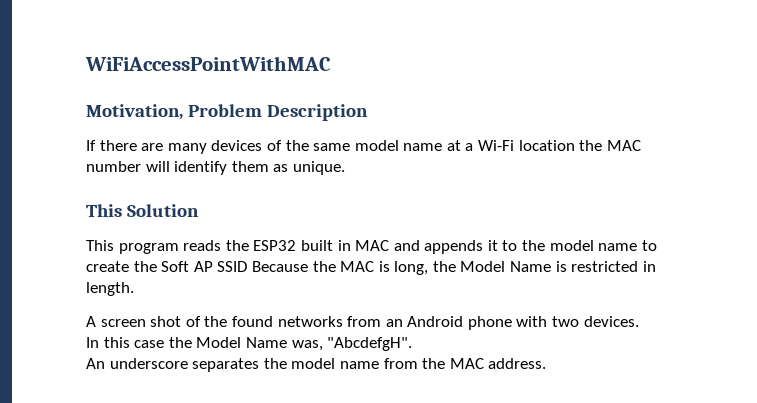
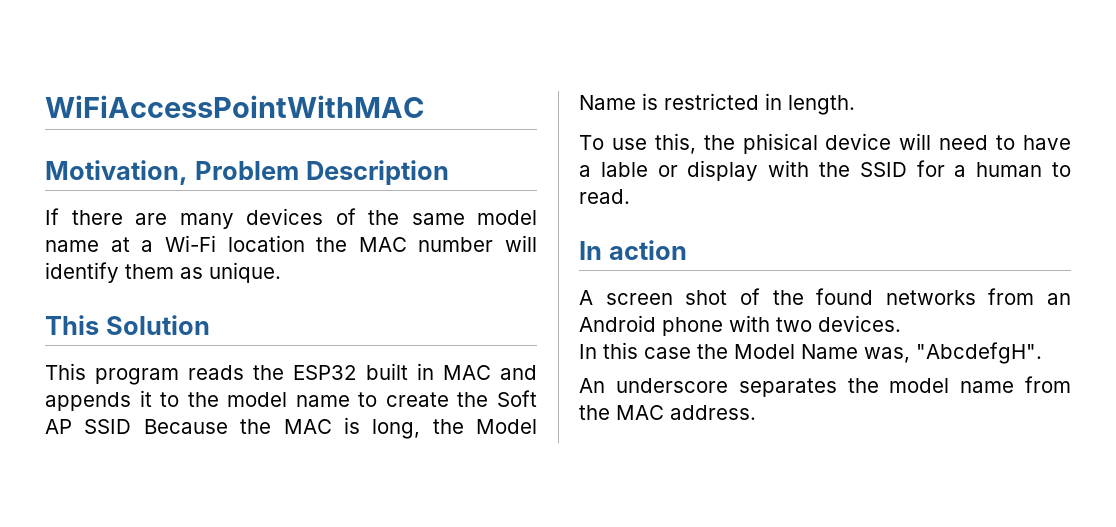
+ To use this, the phisical device will need to have a lable or display with the SSID for a human to read.
+ In action

